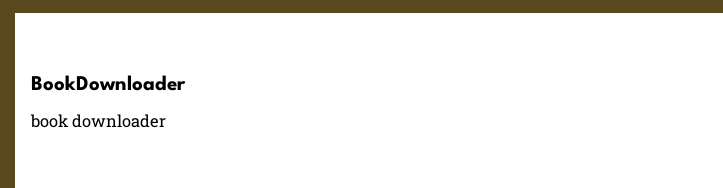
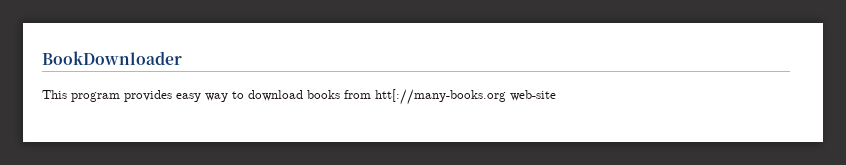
- book downloader
+ This program provides easy way to download books from htt[://many-books.org web-site

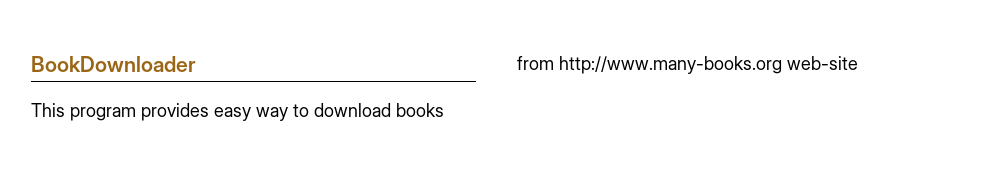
- This program provides easy way to download books from htt[://many-books.org web-site
+ This program provides easy way to download books from http://www.many-books.org web-site

